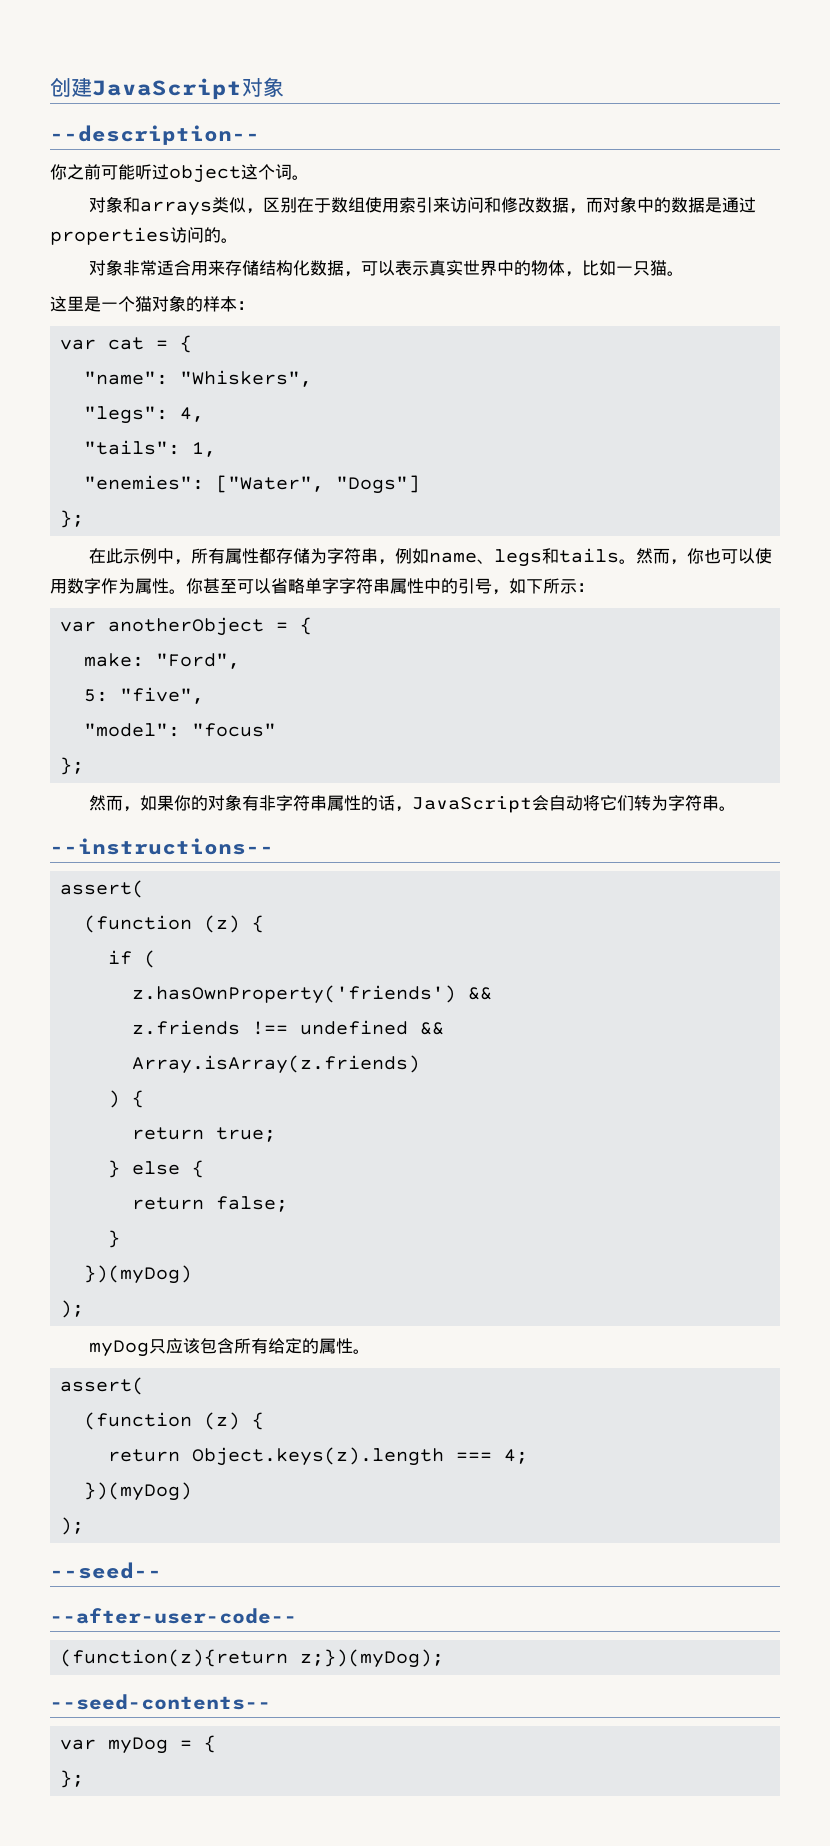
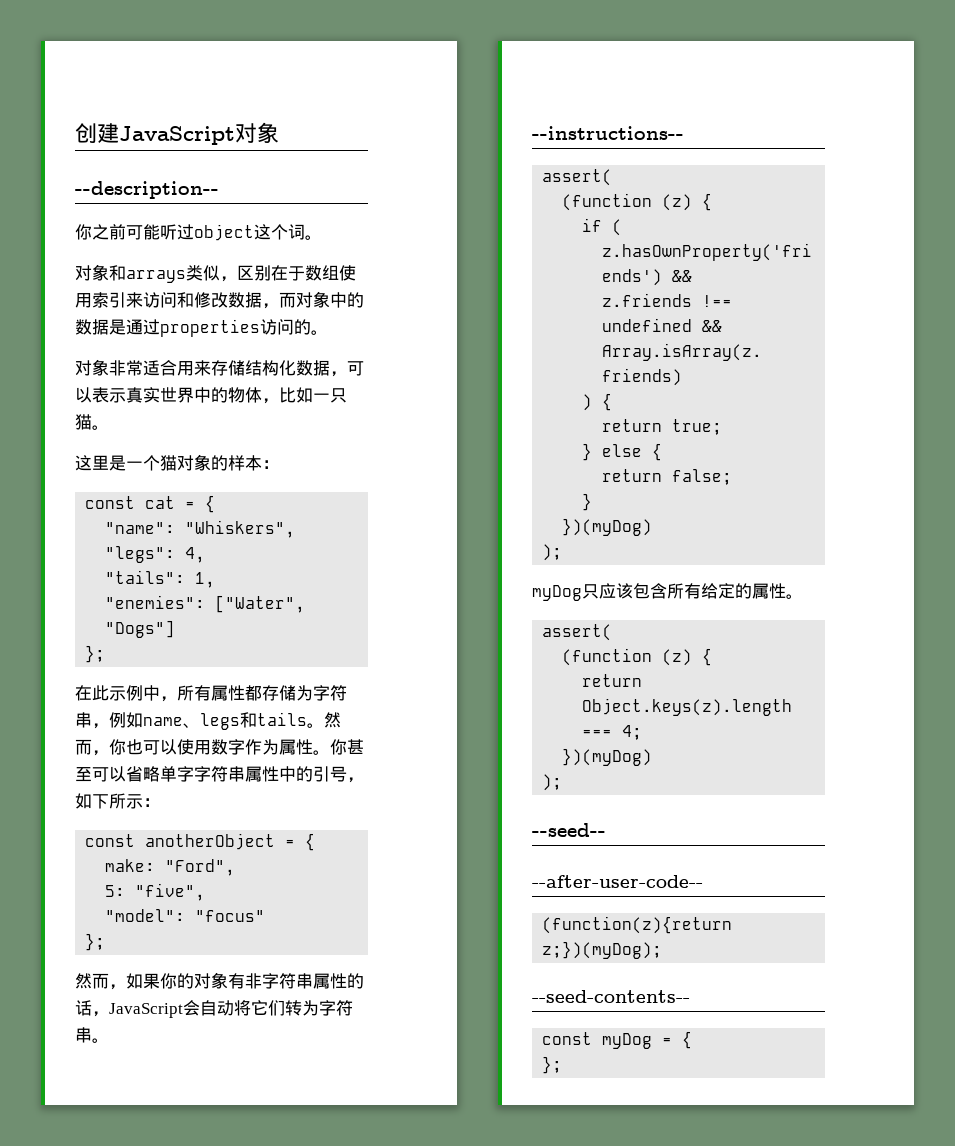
- var cat = {
+ const cat = {
- var anotherObject = {
+ const anotherObject = {
- var myDog = {
+ const myDog = {

